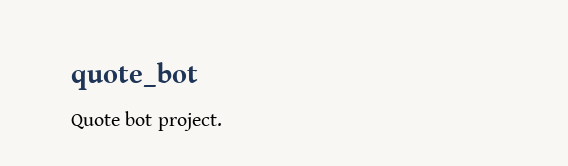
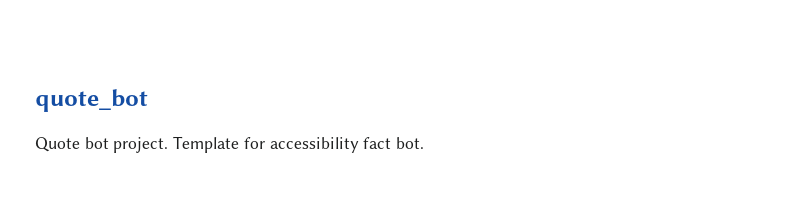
+ Template for accessibility fact bot.

